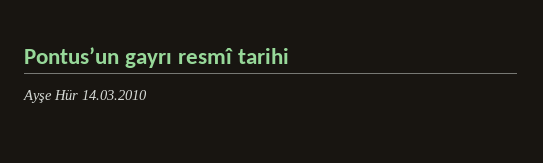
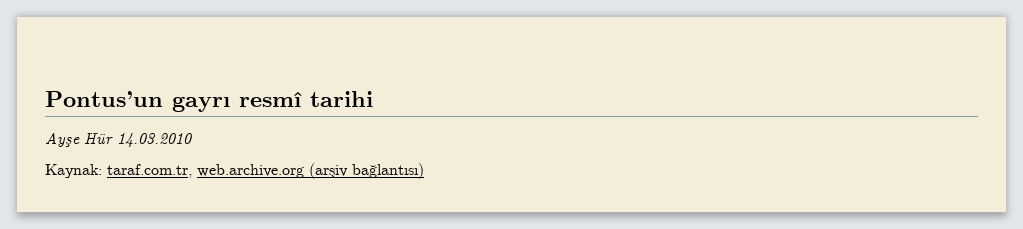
+ Kaynak: taraf.com.tr, web.archive.org (arşiv bağlantısı)

